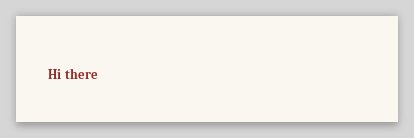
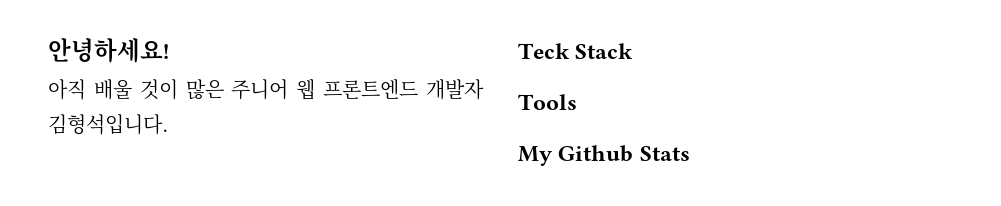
- Hi there
+ 안녕하세요!
+ 아직 배울 것이 많은 주니어 웹 프론트엔드 개발자 김형석입니다.
+ Teck Stack
+ Tools
+ My Github Stats

